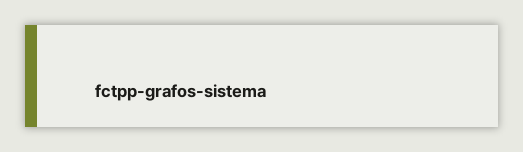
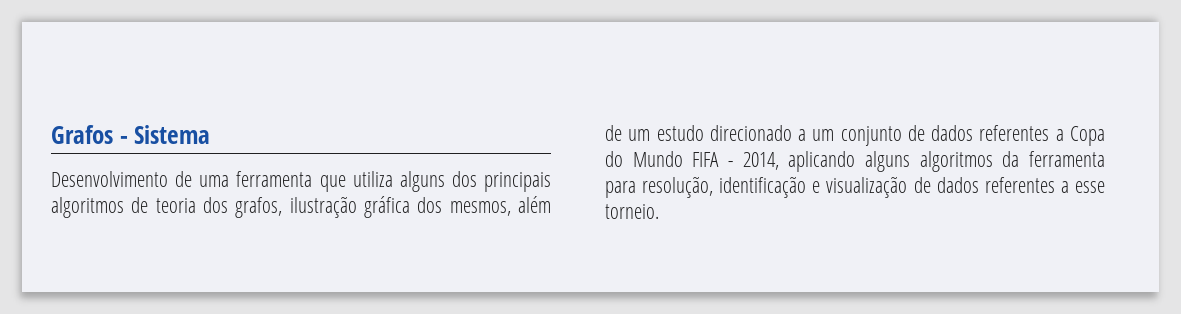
- fctpp-grafos-sistema
+ Grafos - Sistema
+ Desenvolvimento de uma ferramenta que utiliza alguns dos principais algoritmos de teoria dos grafos, ilustração gráfica dos mesmos, além de um estudo direcionado a um conjunto de dados referentes a Copa do Mundo FIFA - 2014, aplicando alguns algoritmos da ferramenta para resolução, identificação e visualização de dados referentes a esse torneio.

